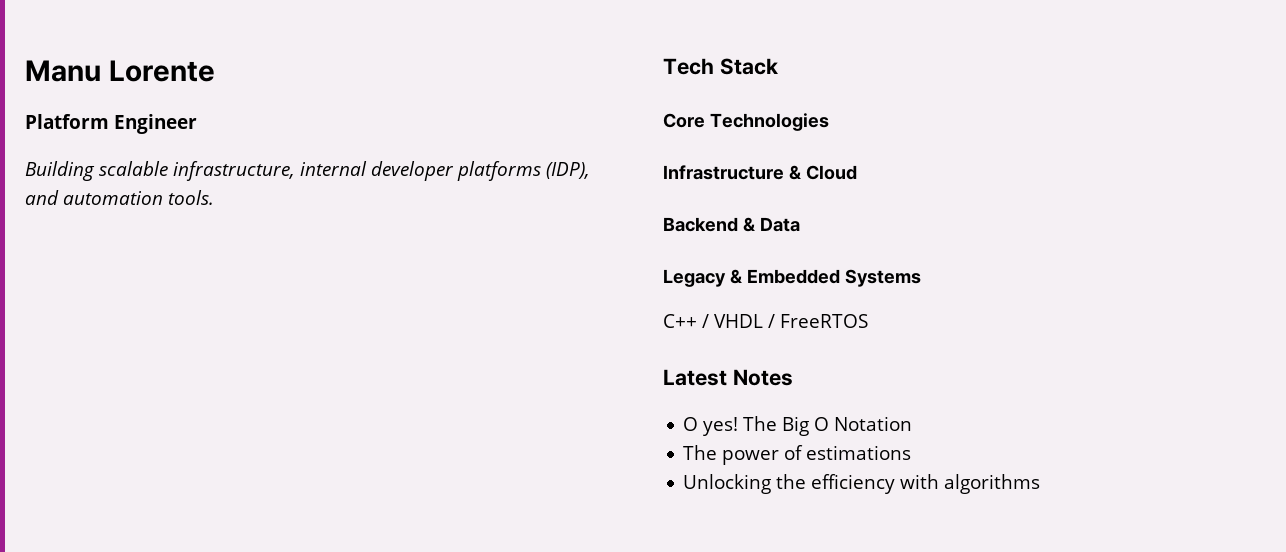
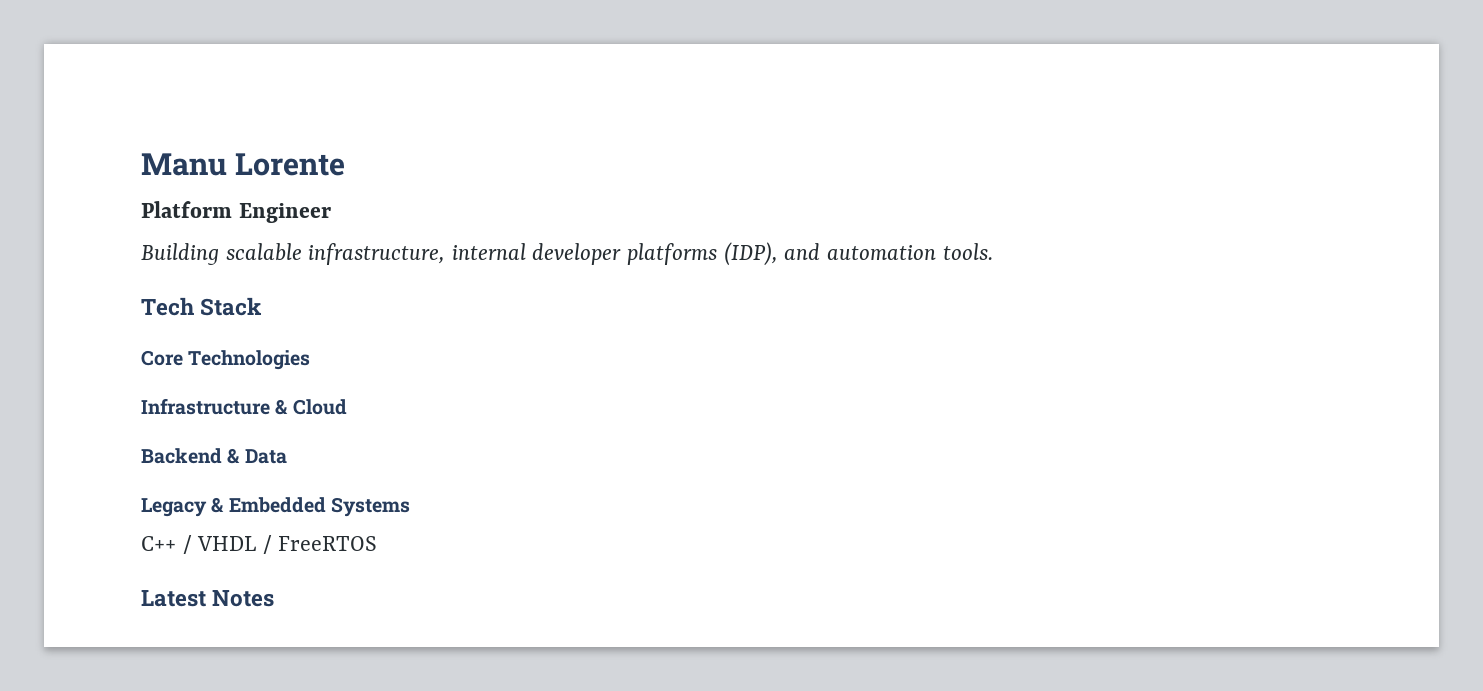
- O yes! The Big O Notation
- The power of estimations
- Unlocking the efficiency with algorithms

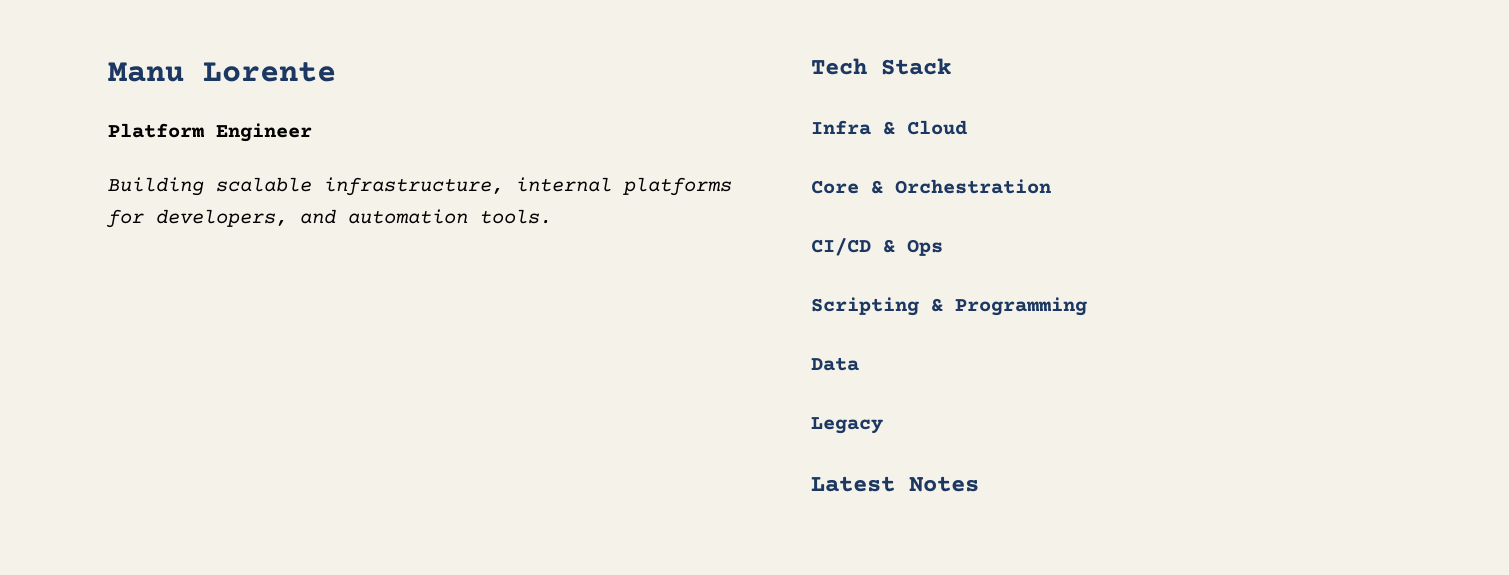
- Building scalable infrastructure, internal developer platforms (IDP), and automation tools.
+ Building scalable infrastructure, internal platforms for developers, and automation tools.
- Core Technologies
- Infrastructure & Cloud
+ Infra & Cloud
- Backend & Data
- Legacy & Embedded Systems
- C++ / VHDL / FreeRTOS
+ Core & Orchestration
+ CI/CD & Ops
+ Scripting & Programming
+ Data
+ Legacy

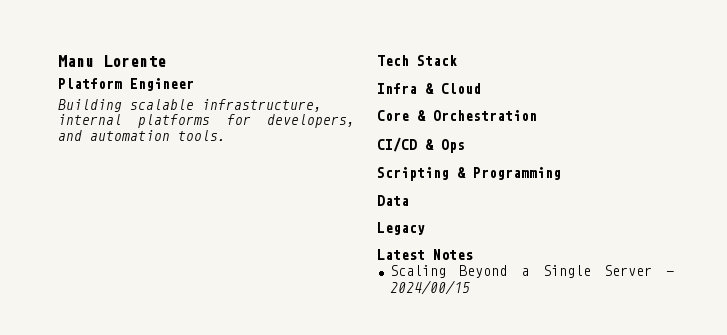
+ Scaling Beyond a Single Server — 2024/00/15

